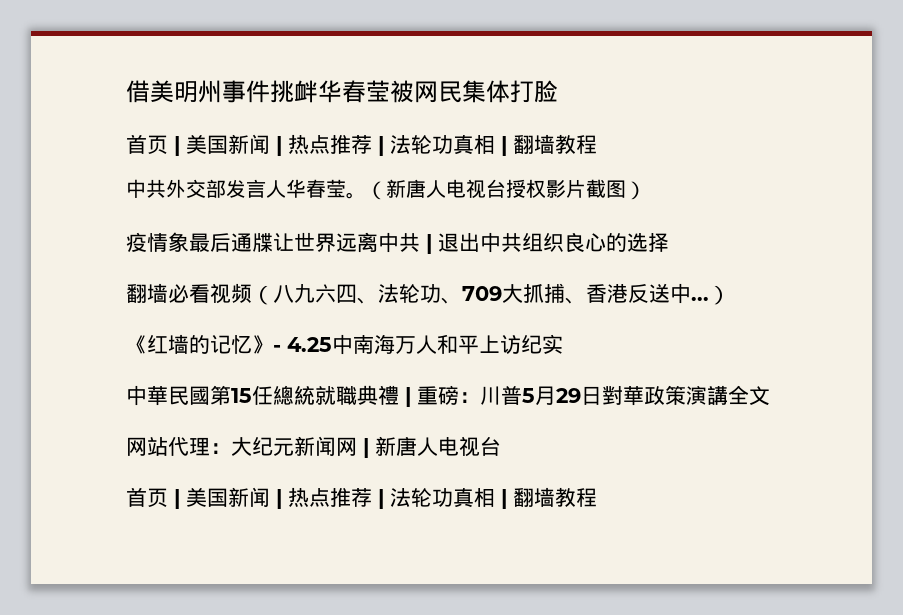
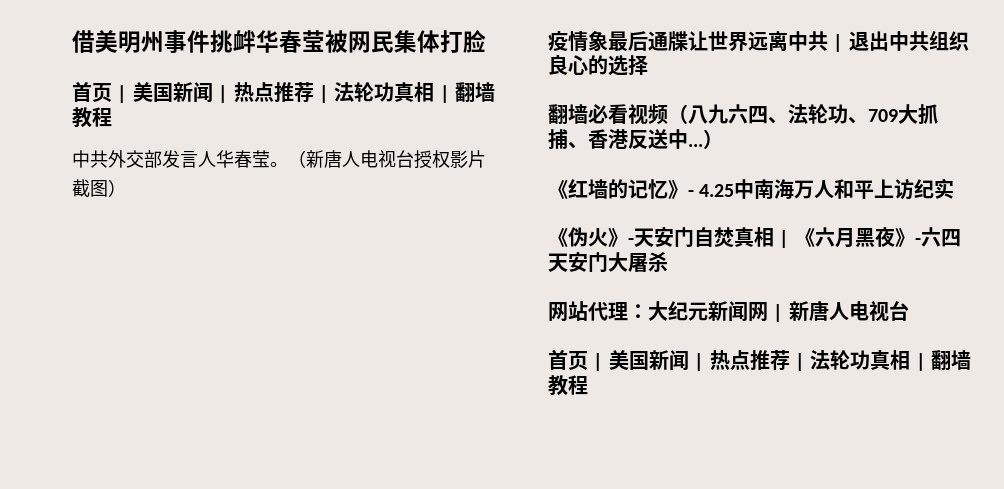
- 中華民國第15任總統就職典禮 | 重磅：川普5月29日對華政策演講全文
+ 《伪火》-天安门自焚真相 | 《六月黑夜》-六四天安门大屠杀

